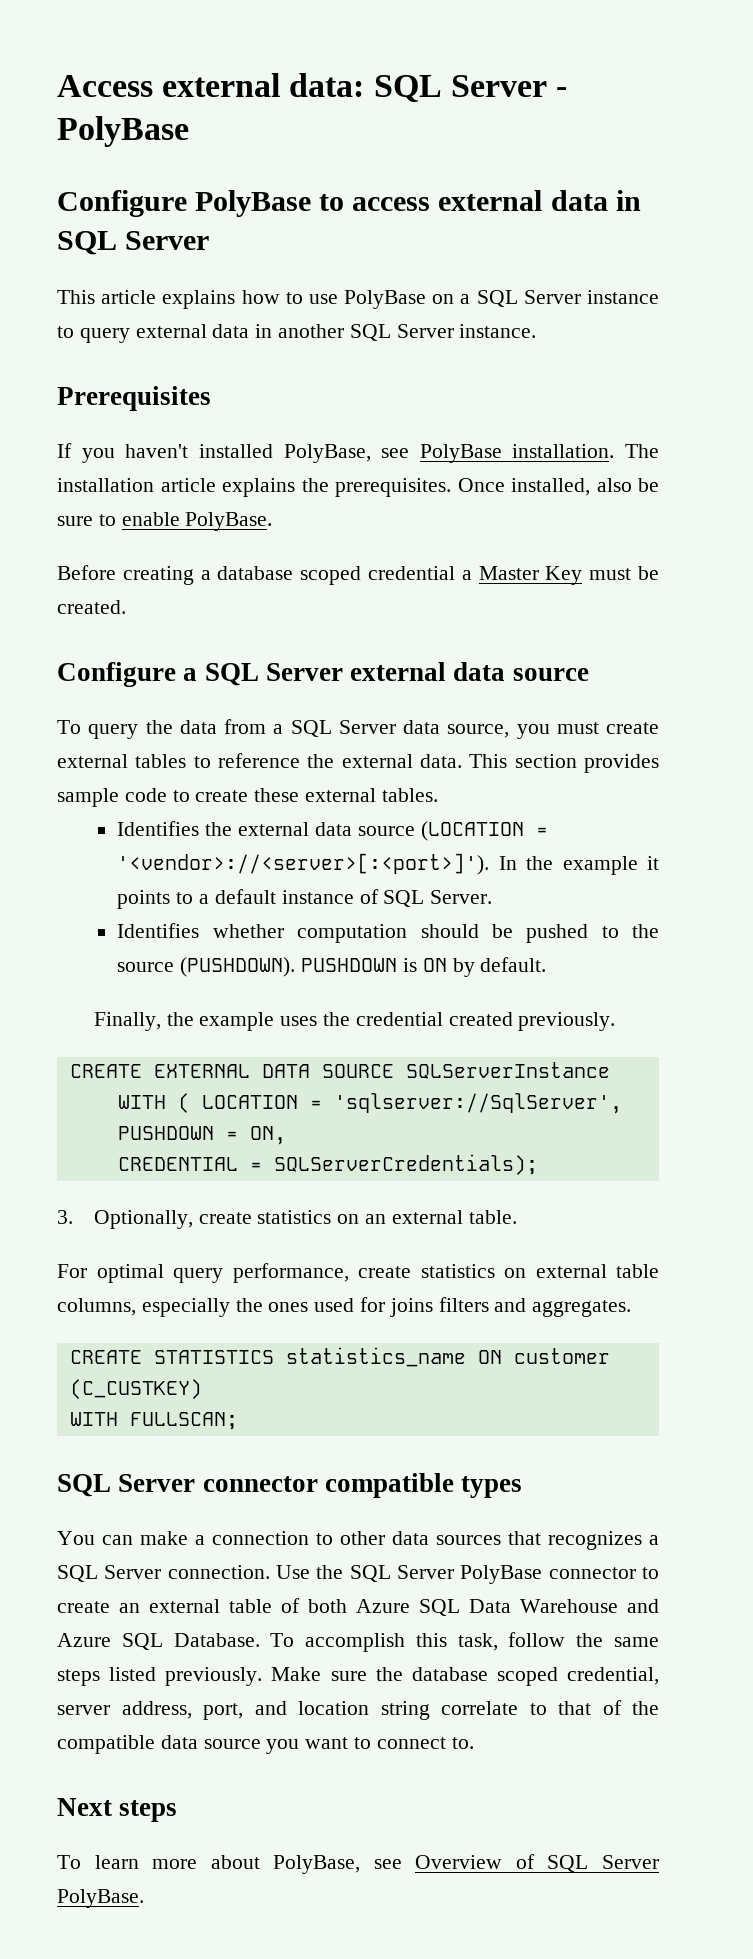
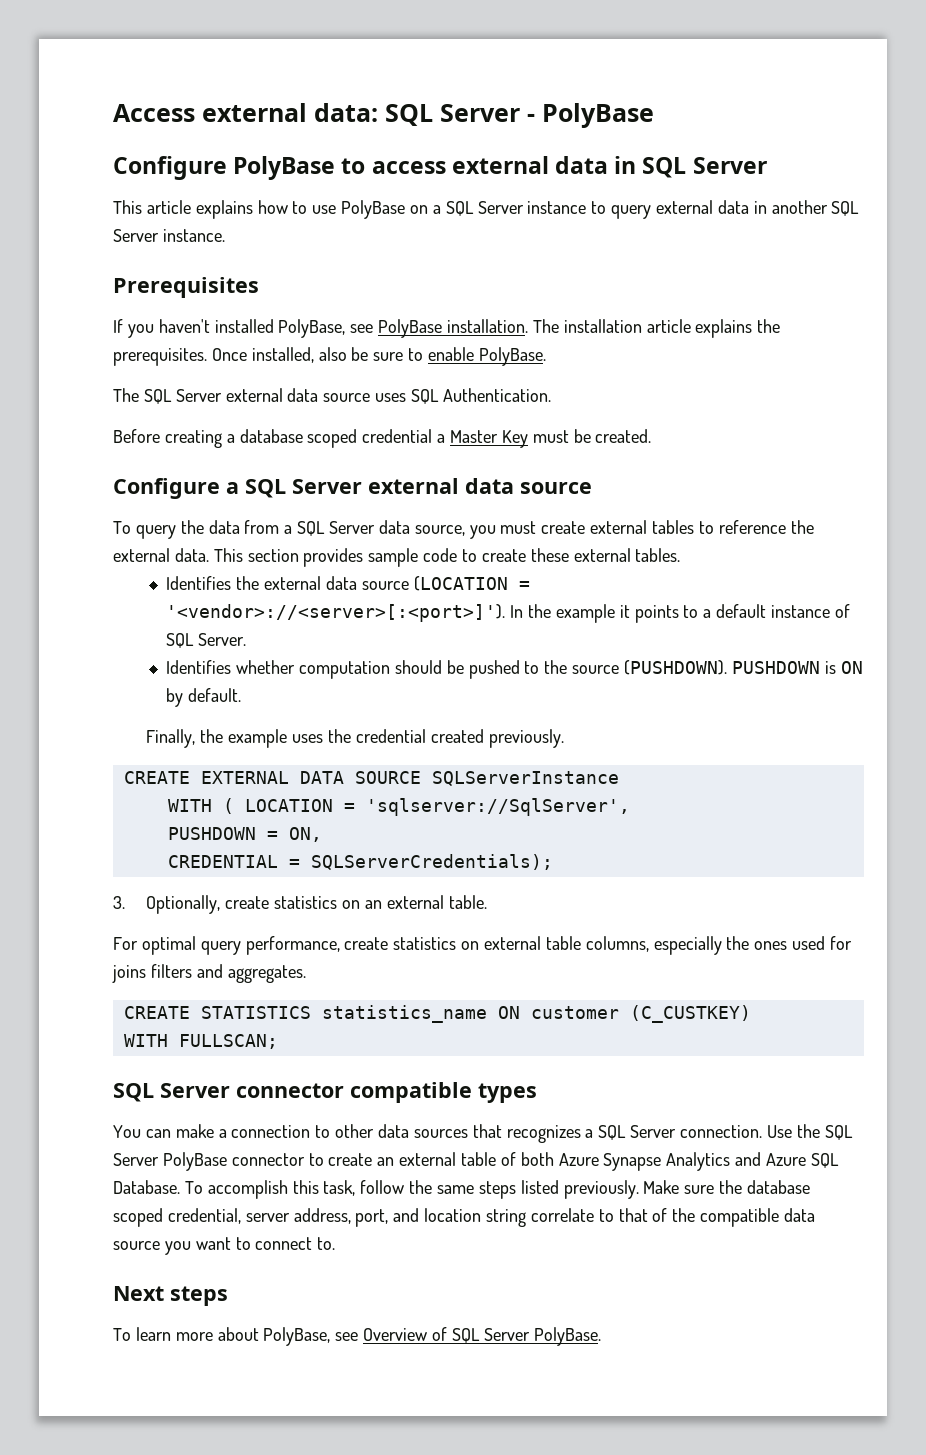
+ The SQL Server external data source uses SQL Authentication.
- Use the SQL Server PolyBase connector to create an external table of both Azure SQL Data Warehouse and Azure SQL Database.
+ Use the SQL Server PolyBase connector to create an external table of both Azure Synapse Analytics and Azure SQL Database.

